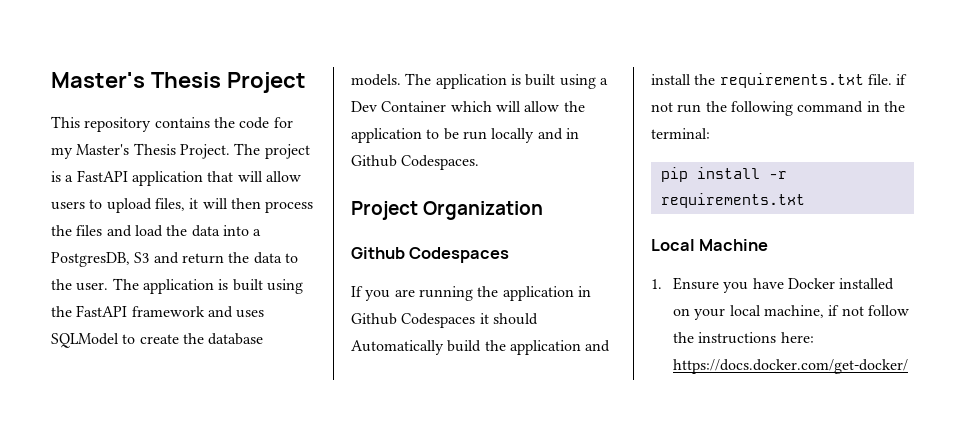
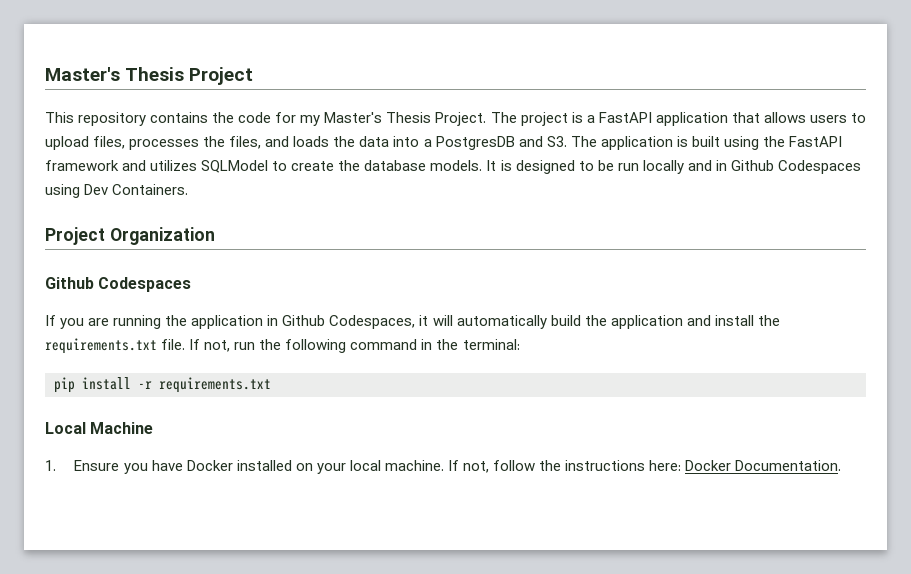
- The project is a FastAPI application that will allow users to upload files, it will then process the files and load the data into a PostgresDB, S3 and return the data to the user. The application is built using the FastAPI framework and uses SQLModel to create the database models.
+ The project is a FastAPI application that allows users to upload files, processes the files, and loads the data into a PostgresDB and S3. The application is built using the FastAPI framework and utilizes SQLModel to create the database models.
- The application is built using a Dev Container which will allow the application to be run locally and in Github Codespaces.
+ It is designed to be run locally and in Github Codespaces using Dev Containers.
- If you are running the application in Github Codespaces it should Automatically build the application and install the requirements.txt file. if not run the following command in the terminal:
+ If you are running the application in Github Codespaces, it will automatically build the application and install the requirements.txt file. If not, run the following command in the terminal:
- 1. Ensure you have Docker installed on your local machine, if not follow the instructions here: https://docs.docker.com/get-docker/
+ 1. Ensure you have Docker installed on your local machine. If not, follow the instructions here: Docker Documentation.

